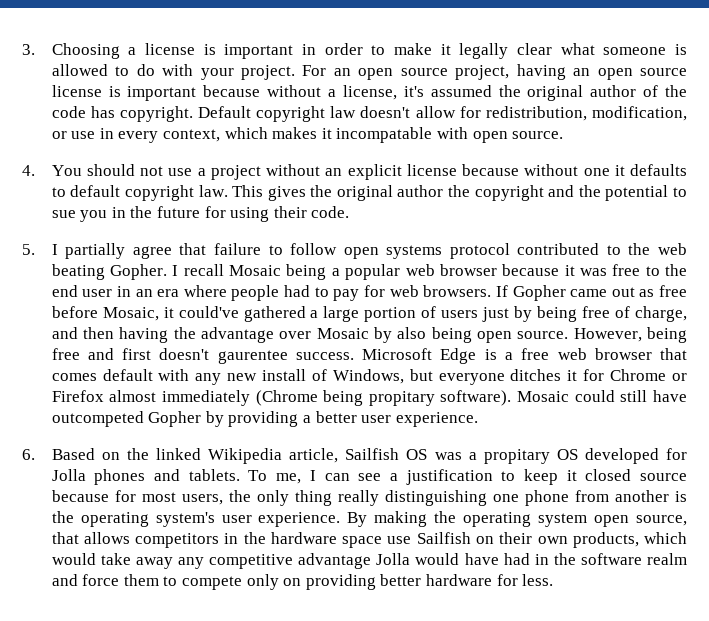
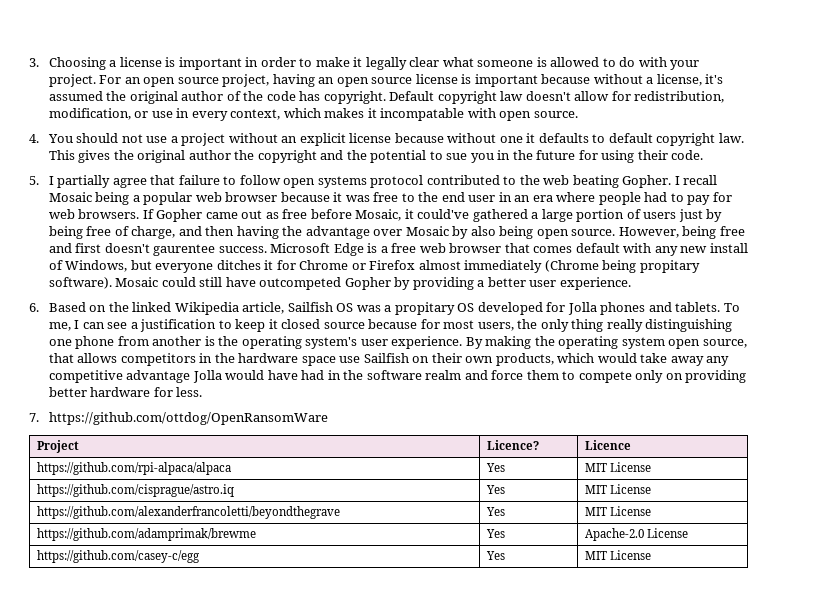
+ 7. https://github.com/ottdog/OpenRansomWare
+ Project | Licence? | Licence
+ https://github.com/rpi-alpaca/alpaca | Yes | MIT License
+ https://github.com/cisprague/astro.iq | Yes | MIT License
+ https://github.com/alexanderfrancoletti/beyondthegrave | Yes | MIT License
+ https://github.com/adamprimak/brewme | Yes | Apache-2.0 License
+ https://github.com/casey-c/egg | Yes | MIT License

